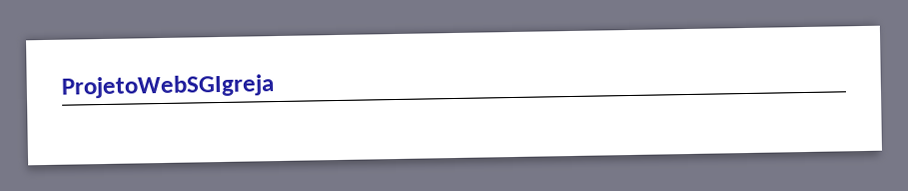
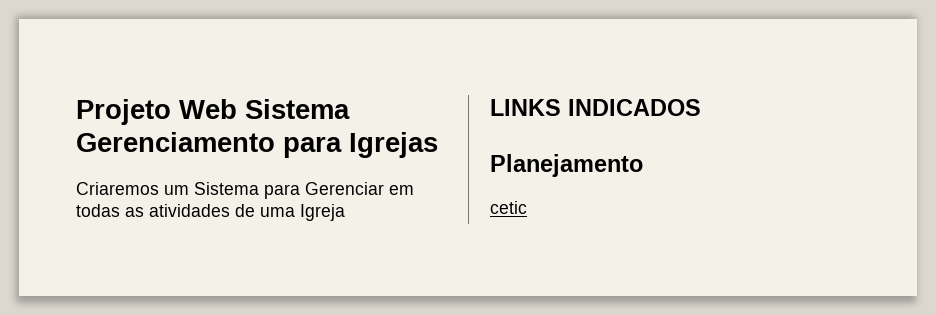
- ProjetoWebSGIgreja
+ Projeto Web Sistema Gerenciamento para Igrejas
+ Criaremos um Sistema para Gerenciar em todas as atividades de uma Igreja
+ LINKS INDICADOS
+ Planejamento
+ cetic

